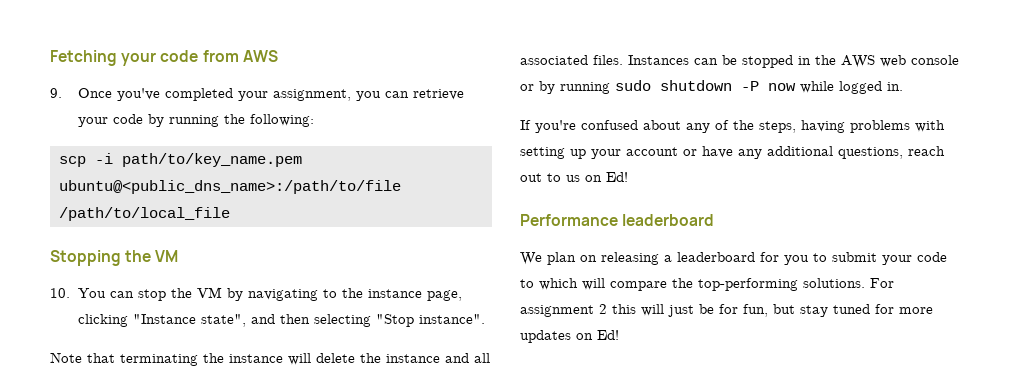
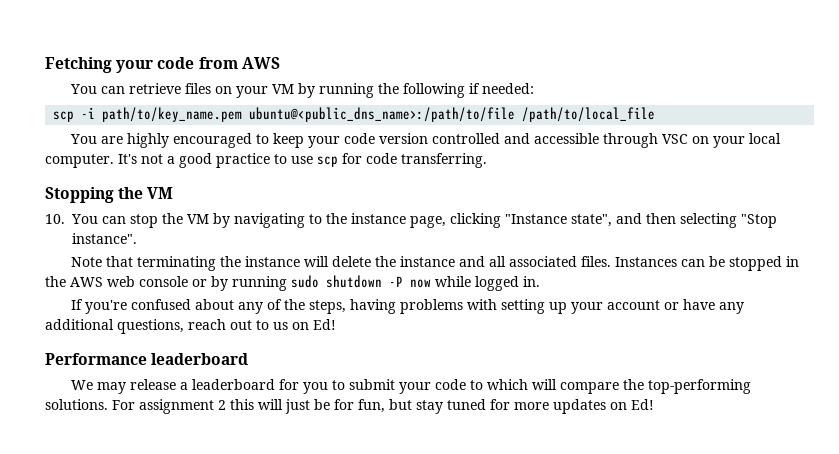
- 9. Once you've completed your assignment, you can retrieve your code by running the following:
+ You can retrieve files on your VM by running the following if needed:
+ You are highly encouraged to keep your code version controlled and accessible through VSC on your local computer. It's not a good practice to use scp for code transferring.
- We plan on releasing a leaderboard for you to submit your code to which will compare the top-performing solutions.
+ We may release a leaderboard for you to submit your code to which will compare the top-performing solutions.

